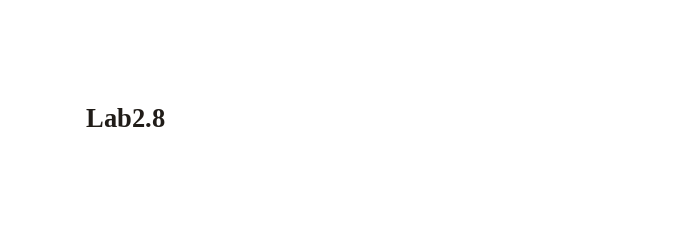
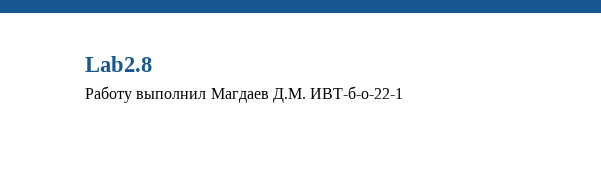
+ Работу выполнил Магдаев Д.М. ИВТ-б-о-22-1

